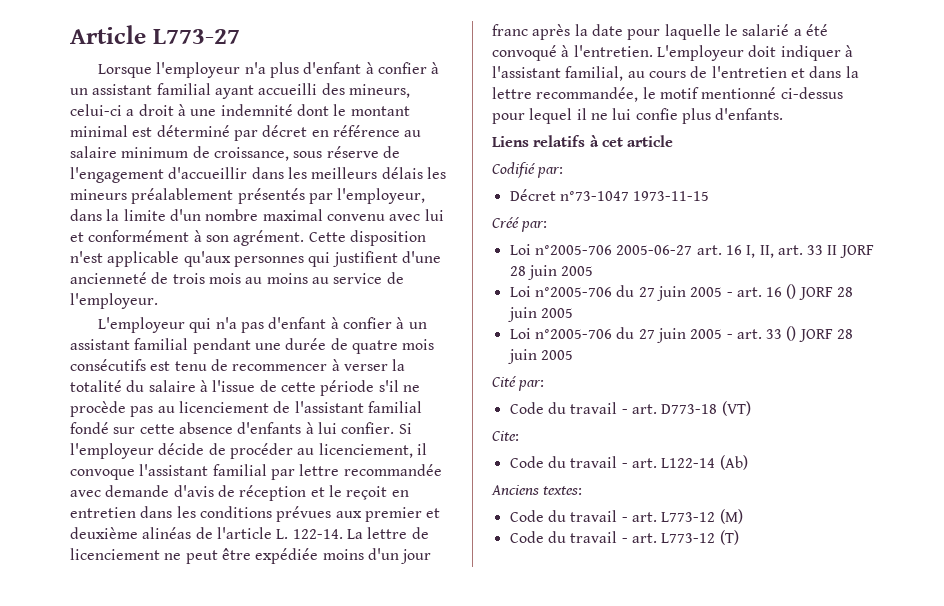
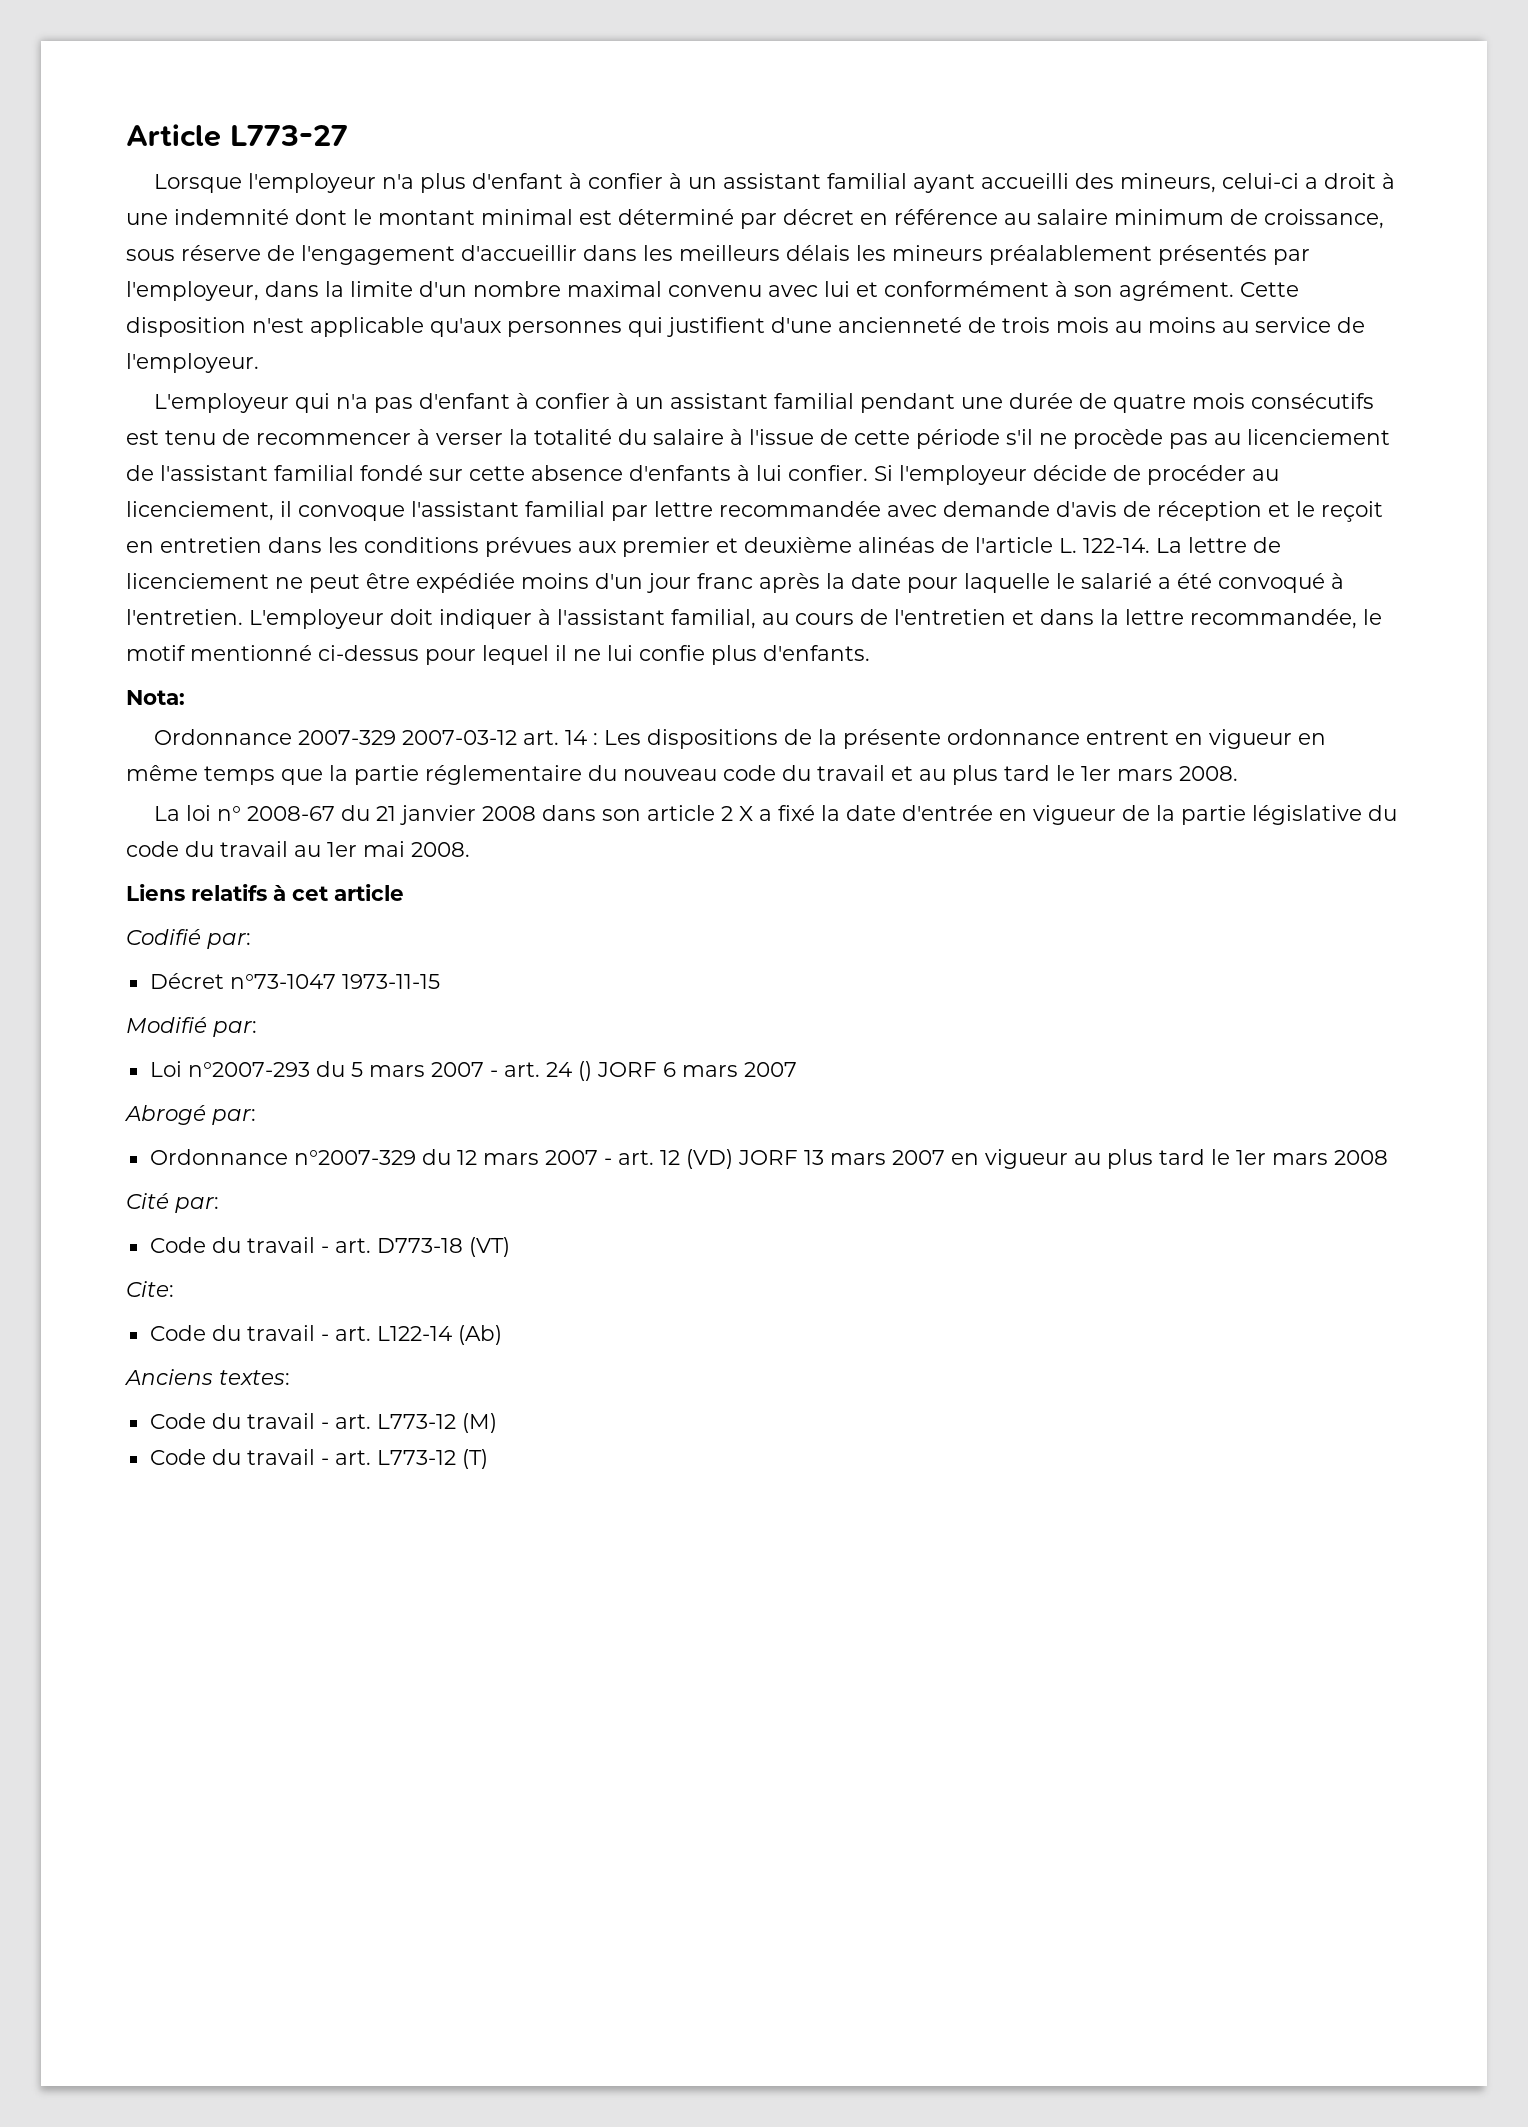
+ Nota:
+ Ordonnance 2007-329 2007-03-12 art. 14 : Les dispositions de la présente ordonnance entrent en vigueur en même temps que la partie réglementaire du nouveau code du travail et au plus tard le 1er mars 2008.
+ La loi n° 2008-67 du 21 janvier 2008 dans son article 2 X a fixé la date d'entrée en vigueur de la partie législative du code du travail au 1er mai 2008.
- Créé par:
+ Modifié par:
- Loi n°2005-706 2005-06-27 art. 16 I, II, art. 33 II JORF 28 juin 2005
- Loi n°2005-706 du 27 juin 2005 - art. 16 () JORF 28 juin 2005
- Loi n°2005-706 du 27 juin 2005 - art. 33 () JORF 28 juin 2005
+ Loi n°2007-293 du 5 mars 2007 - art. 24 () JORF 6 mars 2007
+ Abrogé par:
+ Ordonnance n°2007-329 du 12 mars 2007 - art. 12 (VD) JORF 13 mars 2007 en vigueur au plus tard le 1er mars 2008

